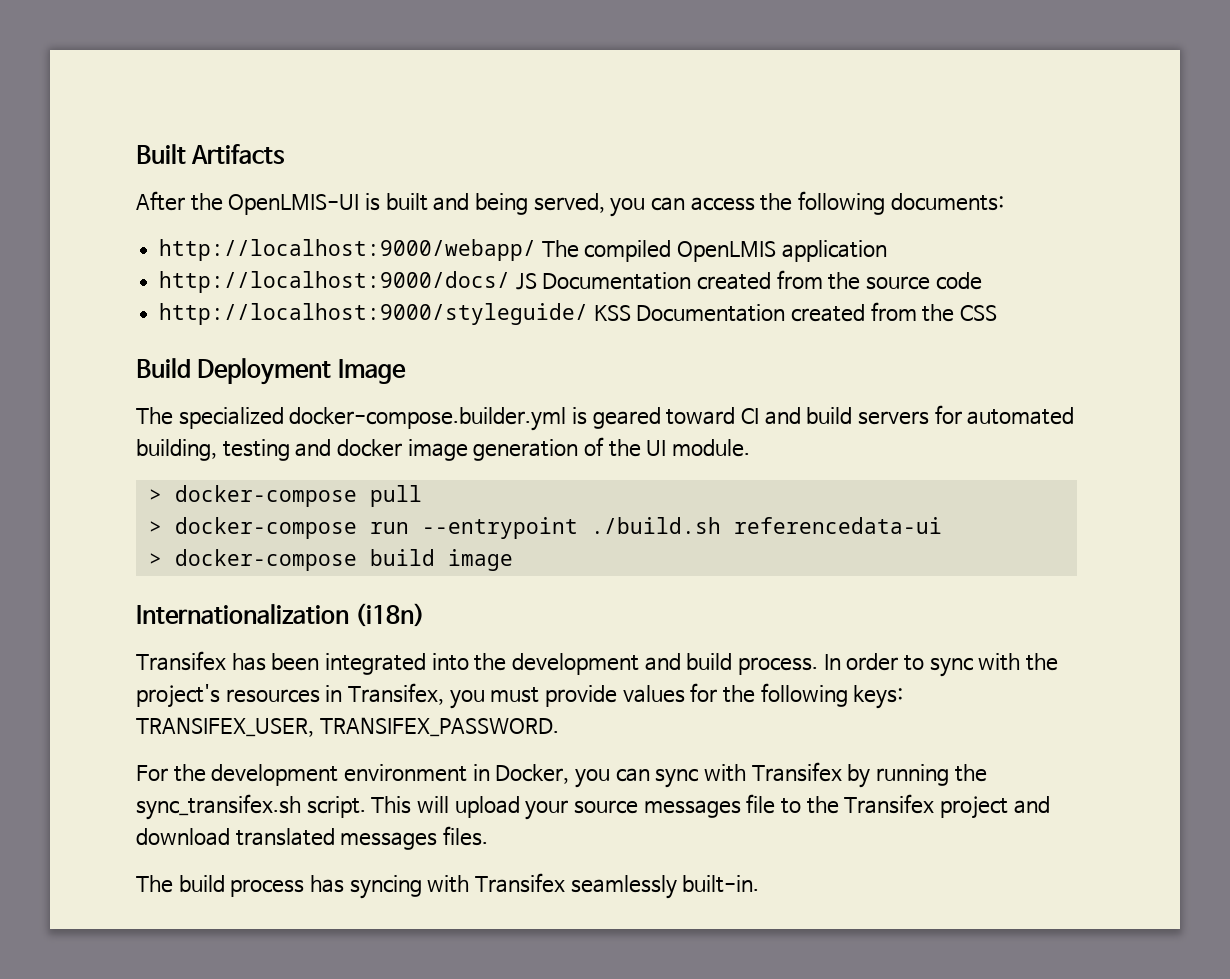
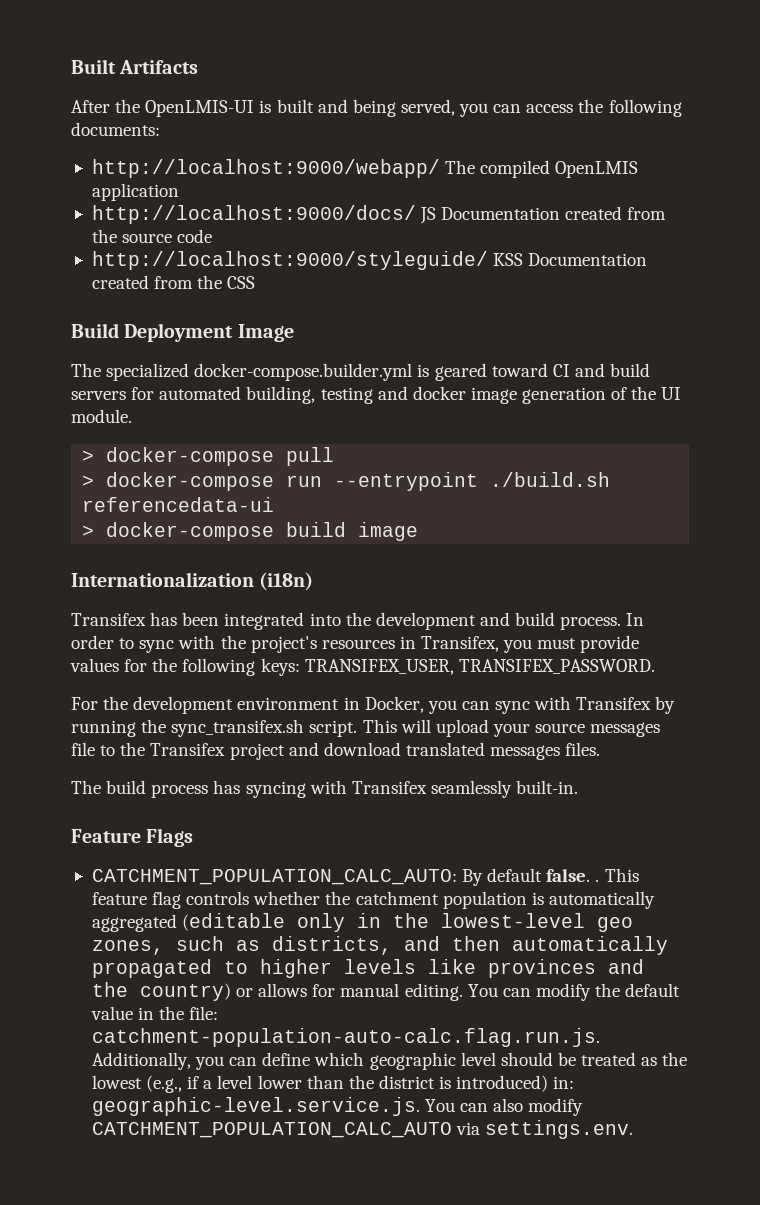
+ Feature Flags
+ CATCHMENT_POPULATION_CALC_AUTO: By default false. . This feature flag controls whether the catchment population is automatically aggregated (editable only in the lowest-level geo zones, such as districts, and then automatically propagated to higher levels like provinces and the country) or allows for manual editing. You can modify the default value in the file: catchment-population-auto-calc.flag.run.js. Additionally, you can define which geographic level should be treated as the lowest (e.g., if a level lower than the district is introduced) in: geographic-level.service.js. You can also modify CATCHMENT_POPULATION_CALC_AUTO via settings.env.

